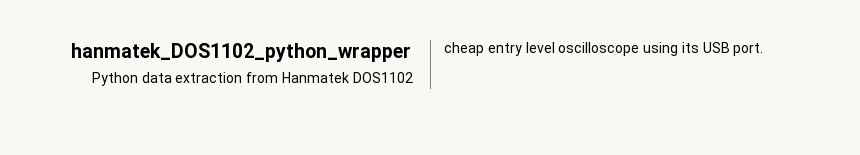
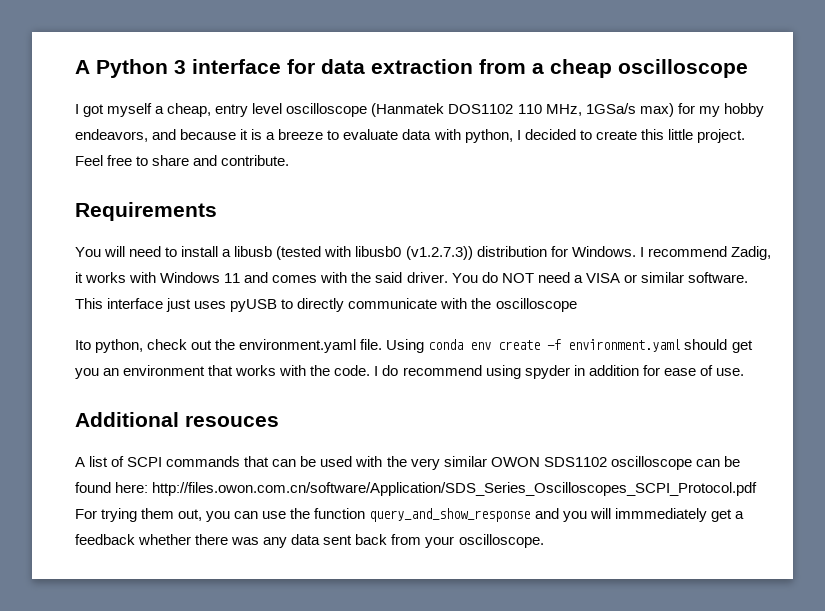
- hanmatek_DOS1102_python_wrapper
- Python data extraction from Hanmatek DOS1102 cheap entry level oscilloscope using its USB port.
+ A Python 3 interface for data extraction from a cheap oscilloscope
+ I got myself a cheap, entry level oscilloscope (Hanmatek DOS1102 110 MHz, 1GSa/s max) for my hobby endeavors, and because it is a breeze to evaluate data with python, I decided to create this little project. Feel free to share and contribute.
+ Requirements
+ You will need to install a libusb (tested with libusb0 (v1.2.7.3)) distribution for Windows. I recommend Zadig, it works with Windows 11 and comes with the said driver. You do NOT need a VISA or similar software. This interface just uses pyUSB to directly communicate with the oscilloscope
+ Ito python, check out the environment.yaml file. Using conda env create -f environment.yaml should get you an environment that works with the code. I do recommend using spyder in addition for ease of use.
+ Additional resouces
+ A list of SCPI commands that can be used with the very similar OWON SDS1102 oscilloscope can be found here: http://files.owon.com.cn/software/Application/SDS_Series_Oscilloscopes_SCPI_Protocol.pdf For trying them out, you can use the function query_and_show_response and you will immmediately get a feedback whether there was any data sent back from your oscilloscope.

